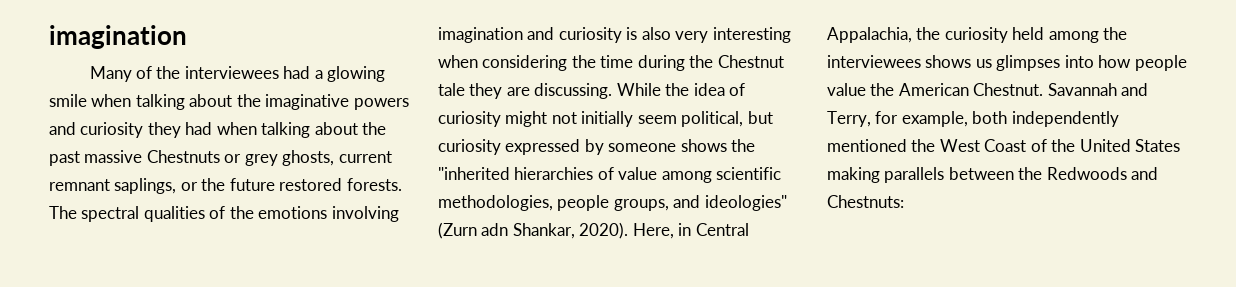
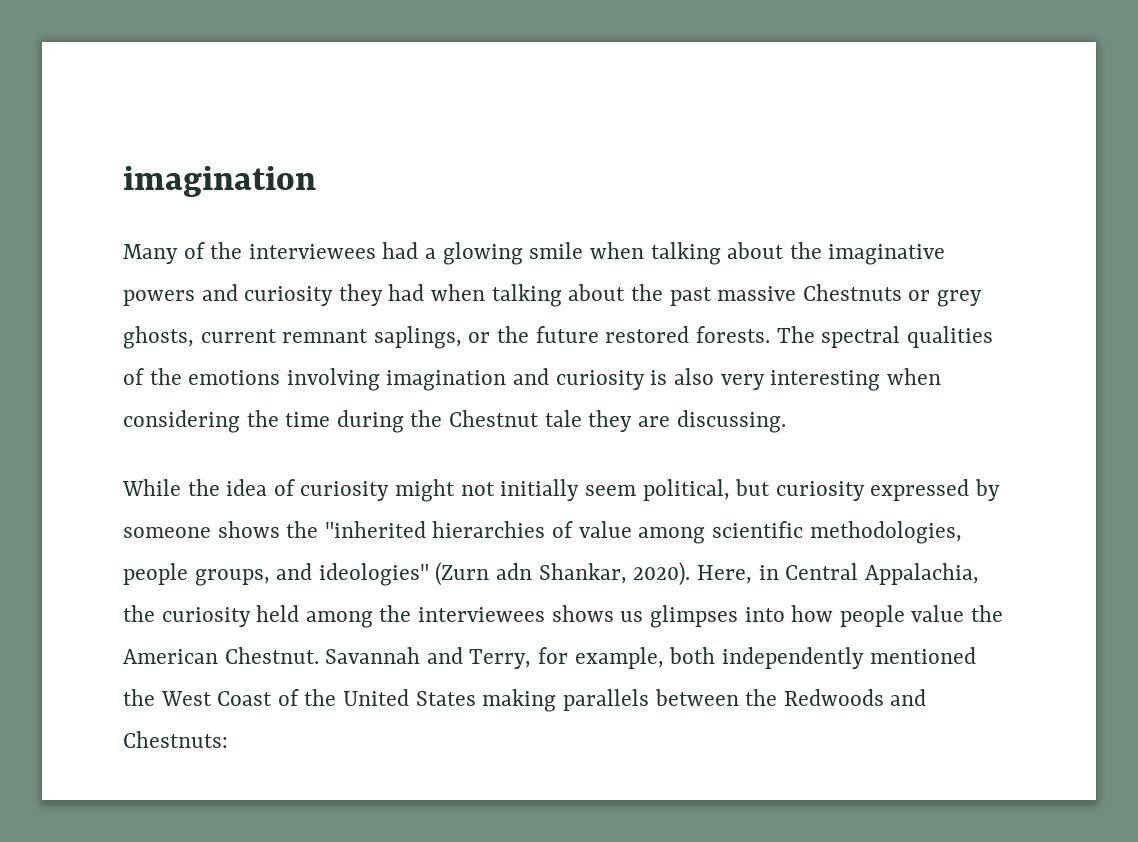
- The spectral qualities of the emotions involving imagination and curiosity is also very interesting when considering the time during the Chestnut tale they are discussing. While the idea of curiosity might not initially seem political, but curiosity expressed by someone shows the "inherited hierarchies of value among scientific methodologies, people groups, and ideologies" (Zurn adn Shankar, 2020).
+ The spectral qualities of the emotions involving imagination and curiosity is also very interesting when considering the time during the Chestnut tale they are discussing.
+ While the idea of curiosity might not initially seem political, but curiosity expressed by someone shows the "inherited hierarchies of value among scientific methodologies, people groups, and ideologies" (Zurn adn Shankar, 2020).

